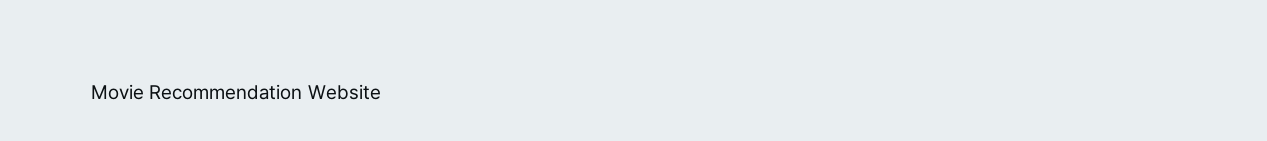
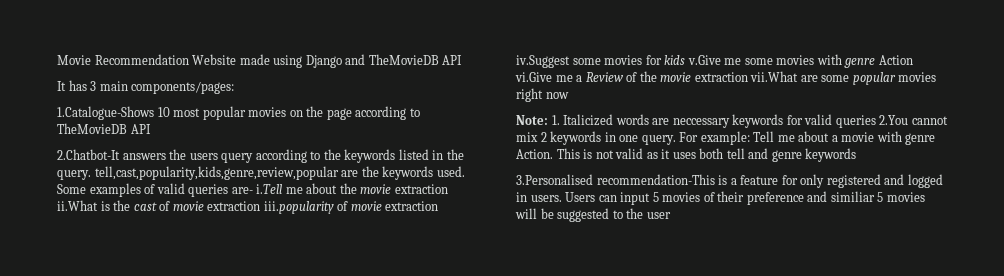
- Movie Recommendation Website
+ Movie Recommendation Website made using Django and TheMovieDB API
+ It has 3 main components/pages:
+ 1.Catalogue-Shows 10 most popular movies on the page according to TheMovieDB API
+ 2.Chatbot-It answers the users query according to the keywords listed in the query. tell,cast,popularity,kids,genre,review,popular are the keywords used. Some examples of valid queries are- i.Tell me about the movie extraction ii.What is the cast of movie extraction iii.popularity of movie extraction iv.Suggest some movies for kids v.Give me some movies with genre Action vi.Give me a Review of the movie extraction vii.What are some popular movies right now
+ Note: 1. Italicized words are neccessary keywords for valid queries 2.You cannot mix 2 keywords in one query. For example: Tell me about a movie with genre Action. This is not valid as it uses both tell and genre keywords
+ 3.Personalised recommendation-This is a feature for only registered and logged in users. Users can input 5 movies of their preference and similiar 5 movies will be suggested to the user

